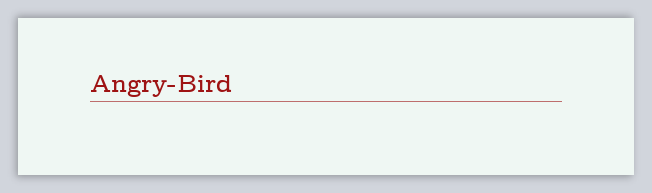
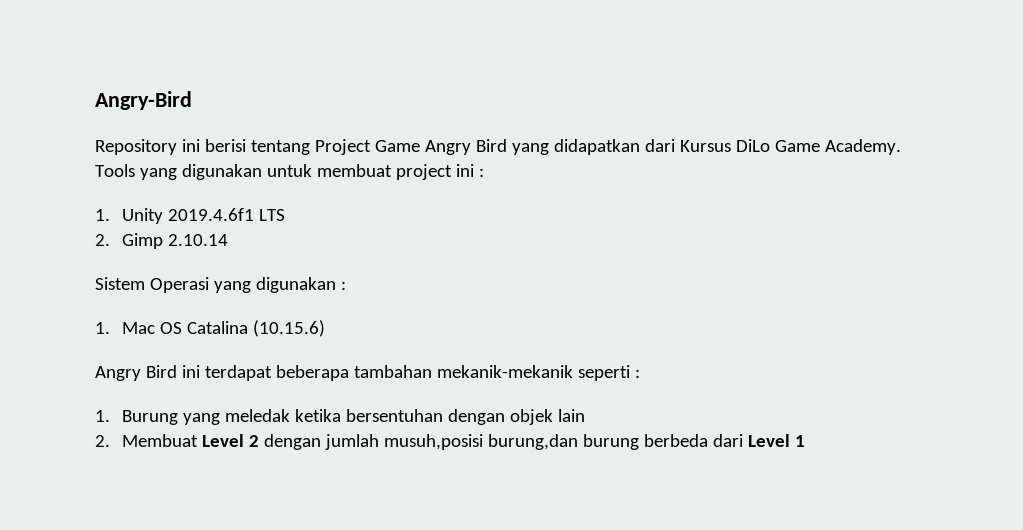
+ Repository ini berisi tentang Project Game Angry Bird yang didapatkan dari Kursus DiLo Game Academy. Tools yang digunakan untuk membuat project ini :
+ 1. Unity 2019.4.6f1 LTS
+ 2. Gimp 2.10.14
+ Sistem Operasi yang digunakan :
+ 1. Mac OS Catalina (10.15.6)
+ Angry Bird ini terdapat beberapa tambahan mekanik-mekanik seperti :
+ 1. Burung yang meledak ketika bersentuhan dengan objek lain
+ 2. Membuat Level 2 dengan jumlah musuh,posisi burung,dan burung berbeda dari Level 1

